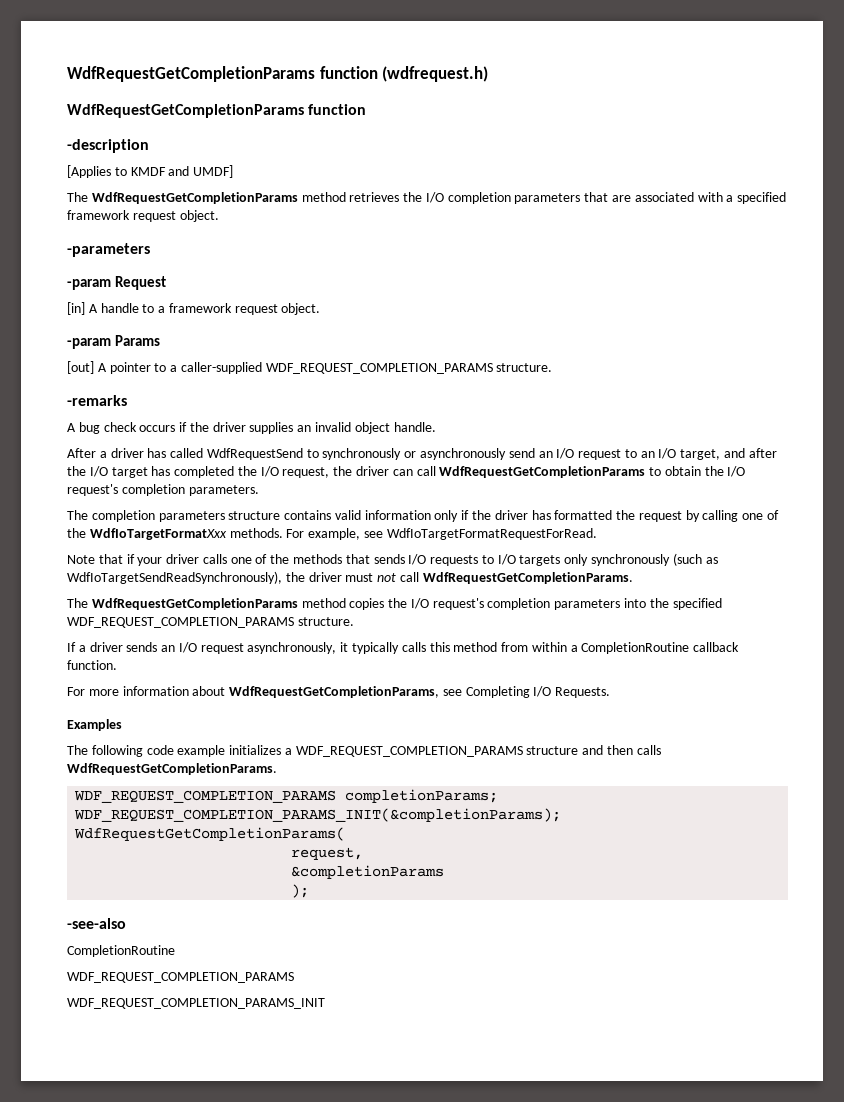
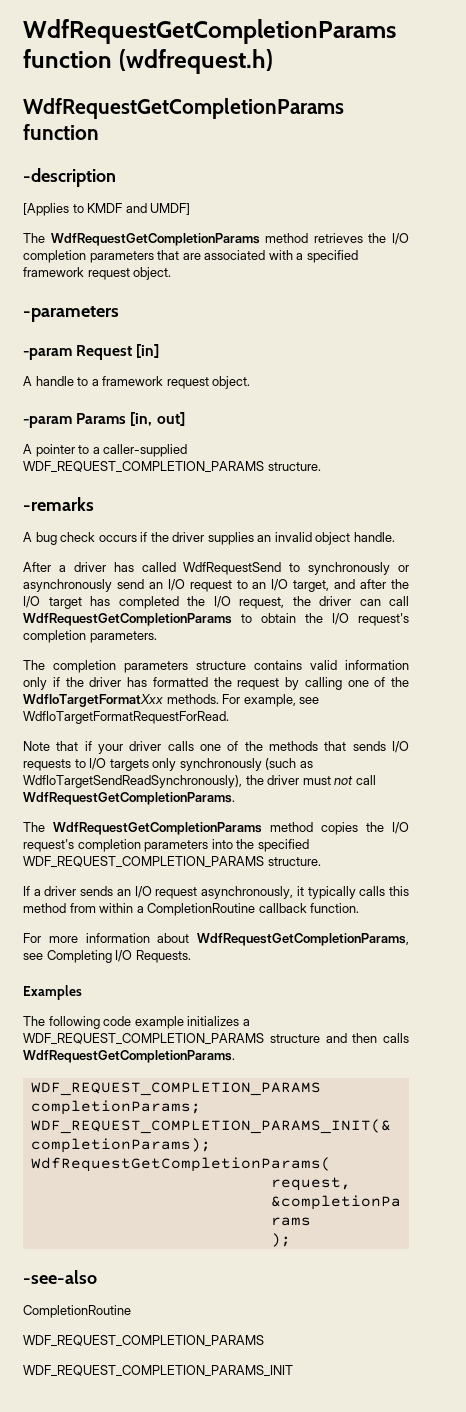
- -param Request
- [in] A handle to a framework request object.
+ -param Request [in]
+ A handle to a framework request object.
- -param Params
- [out] A pointer to a caller-supplied WDF_REQUEST_COMPLETION_PARAMS structure.
+ -param Params [in, out]
+ A pointer to a caller-supplied WDF_REQUEST_COMPLETION_PARAMS structure.

